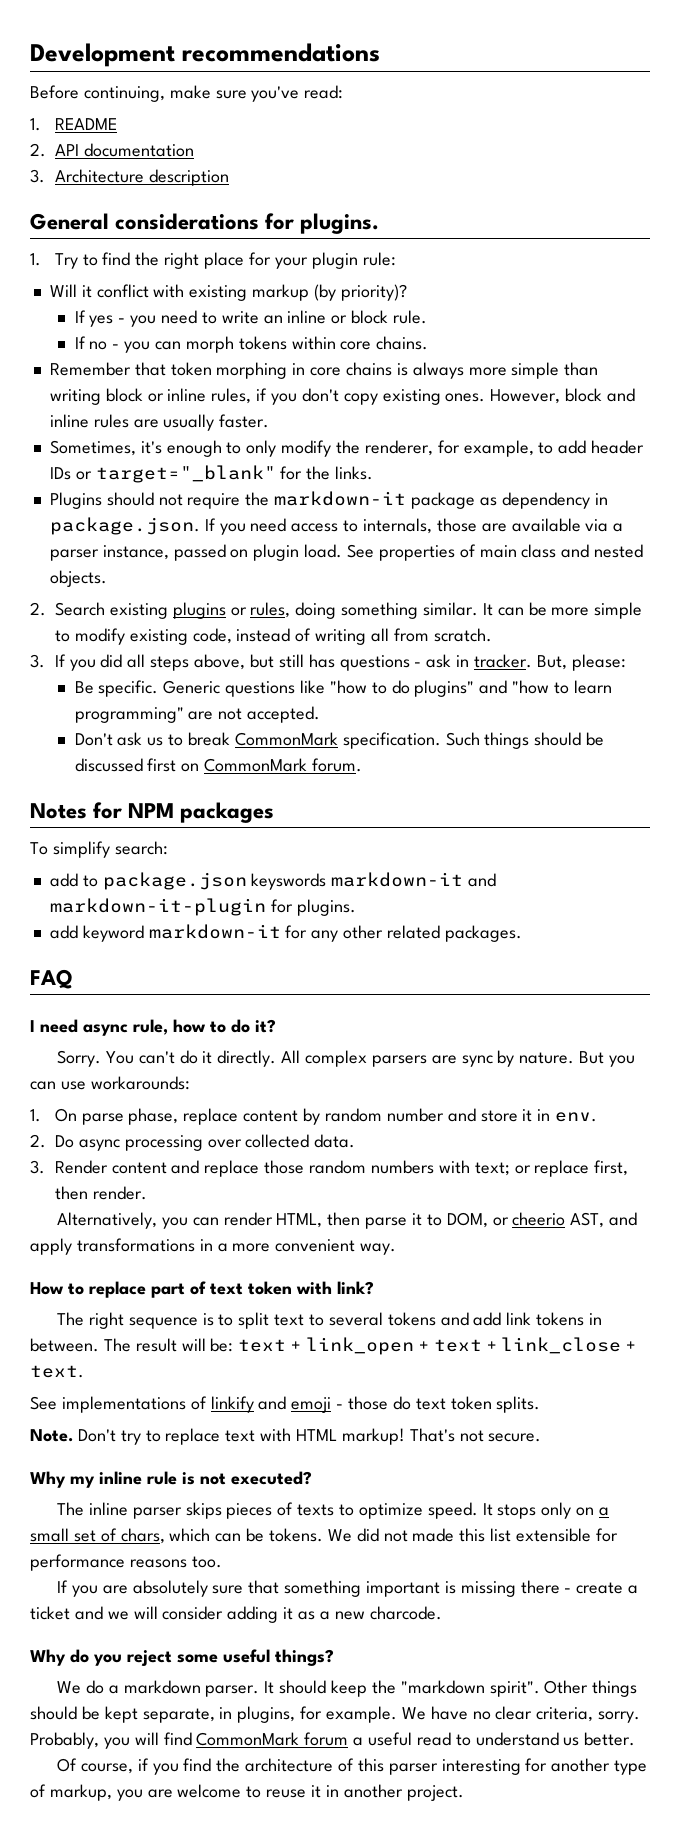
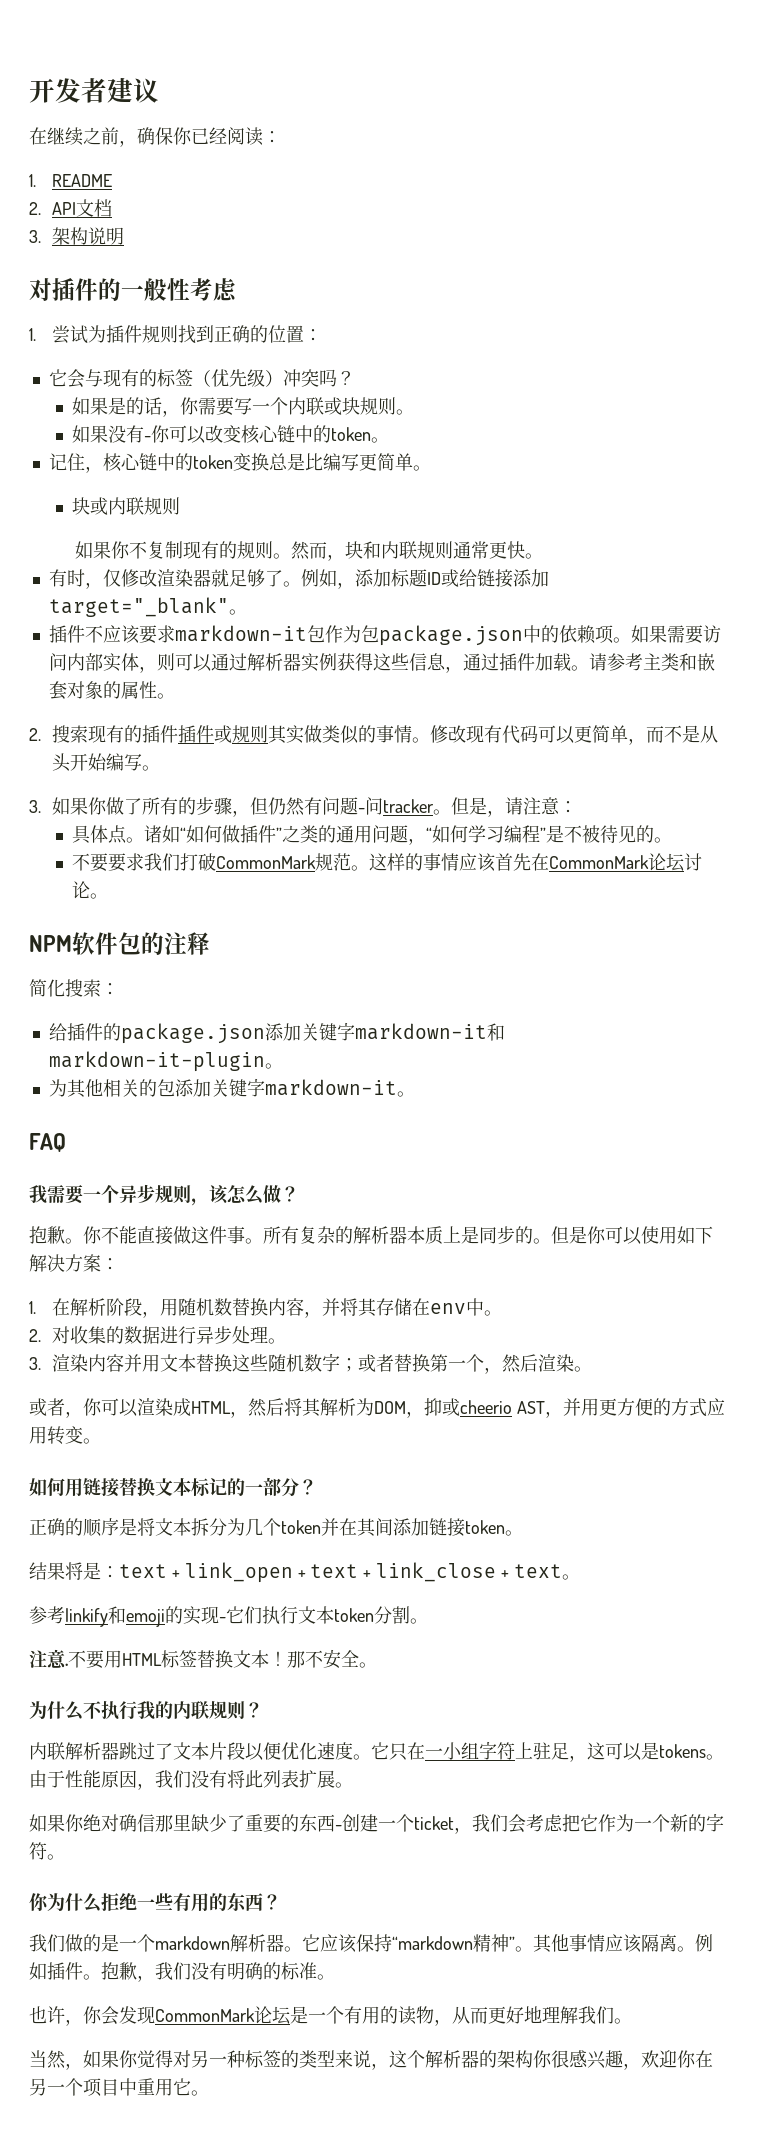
- Development recommendations
- Before continuing, make sure you've read:
+ 开发者建议
+ 在继续之前，确保你已经阅读：
- 2. API documentation
- 3. Architecture description
- General considerations for plugins.
- 1. Try to find the right place for your plugin rule:
- Will it conflict with existing markup (by priority)?
- If yes - you need to write an inline or block rule.
- If no - you can morph tokens within core chains.
- Remember that token morphing in core chains is always more simple than writing block or inline rules, if you don't copy existing ones. However, block and inline rules are usually faster.
- Sometimes, it's enough to only modify the renderer, for example, to add header IDs or target="_blank" for the links.
- Plugins should not require the markdown-it package as dependency in package.json. If you need access to internals, those are available via a parser instance, passed on plugin load. See properties of main class and nested objects.
- 2. Search existing plugins or rules, doing something similar. It can be more simple to modify existing code, instead of writing all from scratch.
- 3. If you did all steps above, but still has questions - ask in tracker. But, please:
- Be specific. Generic questions like "how to do plugins" and "how to learn programming" are not accepted.
- Don't ask us to break CommonMark specification. Such things should be discussed first on CommonMark forum.
- Notes for NPM packages
- To simplify search:
- add to package.json keyswords markdown-it and markdown-it-plugin for plugins.
- add keyword markdown-it for any other related packages.
+ 2. API文档
+ 3.架构说明
+ 对插件的一般性考虑
+ 1.尝试为插件规则找到正确的位置：
+ 它会与现有的标签（优先级）冲突吗？
+ 如果是的话，你需要写一个内联或块规则。
+ 如果没有-你可以改变核心链中的token。
+ 记住，核心链中的token变换总是比编写更简单。
+ 块或内联规则
+ 如果你不复制现有的规则。然而，块和内联规则通常更快。
+ 有时，仅修改渲染器就足够了。例如，添加标题ID或给链接添加target="_blank"。
+ 插件不应该要求markdown-it包作为包package.json中的依赖项。如果需要访问内部实体，则可以通过解析器实例获得这些信息，通过插件加载。请参考主类和嵌套对象的属性。
+ 2.搜索现有的插件插件或规则其实做类似的事情。修改现有代码可以更简单，而不是从头开始编写。
+ 3.如果你做了所有的步骤，但仍然有问题-问tracker。但是，请注意：
+ 具体点。诸如“如何做插件”之类的通用问题，“如何学习编程”是不被待见的。
+ 不要要求我们打破CommonMark规范。这样的事情应该首先在CommonMark论坛讨论。
+ NPM软件包的注释
+ 简化搜索：
+ 给插件的package.json添加关键字markdown-it和markdown-it-plugin。
+ 为其他相关的包添加关键字markdown-it。
  FAQ
- I need async rule, how to do it?
- Sorry. You can't do it directly. All complex parsers are sync by nature. But you can use workarounds:
- 1. On parse phase, replace content by random number and store it in env.
- 2. Do async processing over collected data.
- 3. Render content and replace those random numbers with text; or replace first, then render.
- Alternatively, you can render HTML, then parse it to DOM, or cheerio AST, and apply transformations in a more convenient way.
- How to replace part of text token with link?
- The right sequence is to split text to several tokens and add link tokens in between. The result will be: text + link_open + text + link_close + text.
- See implementations of linkify and emoji - those do text token splits.
- Note. Don't try to replace text with HTML markup! That's not secure.
- Why my inline rule is not executed?
- The inline parser skips pieces of texts to optimize speed. It stops only on a small set of chars, which can be tokens. We did not made this list extensible for performance reasons too.
- If you are absolutely sure that something important is missing there - create a ticket and we will consider adding it as a new charcode.
- Why do you reject some useful things?
- We do a markdown parser. It should keep the "markdown spirit". Other things should be kept separate, in plugins, for example. We have no clear criteria, sorry. Probably, you will find CommonMark forum a useful read to understand us better.
- Of course, if you find the architecture of this parser interesting for another type of markup, you are welcome to reuse it in another project.
+ 我需要一个异步规则，该怎么做？
+ 抱歉。你不能直接做这件事。所有复杂的解析器本质上是同步的。但是你可以使用如下解决方案：
+ 1.在解析阶段，用随机数替换内容，并将其存储在env中。
+ 2.对收集的数据进行异步处理。
+ 3.渲染内容并用文本替换这些随机数字；或者替换第一个，然后渲染。
+ 或者，你可以渲染成HTML，然后将其解析为DOM，抑或cheerio AST，并用更方便的方式应用转变。
+ 如何用链接替换文本标记的一部分？
+ 正确的顺序是将文本拆分为几个token并在其间添加链接token。
+ 结果将是：text + link_open + text + link_close + text。
+ 参考linkify和emoji的实现-它们执行文本token分割。
+ 注意.不要用HTML标签替换文本！那不安全。
+ 为什么不执行我的内联规则？
+ 内联解析器跳过了文本片段以便优化速度。它只在一小组字符上驻足，这可以是tokens。由于性能原因，我们没有将此列表扩展。
+ 如果你绝对确信那里缺少了重要的东西-创建一个ticket，我们会考虑把它作为一个新的字符。
+ 你为什么拒绝一些有用的东西？
+ 我们做的是一个markdown解析器。它应该保持“markdown精神”。其他事情应该隔离。例如插件。抱歉，我们没有明确的标准。
+ 也许，你会发现CommonMark论坛是一个有用的读物，从而更好地理解我们。
+ 当然，如果你觉得对另一种标签的类型来说，这个解析器的架构你很感兴趣，欢迎你在另一个项目中重用它。

